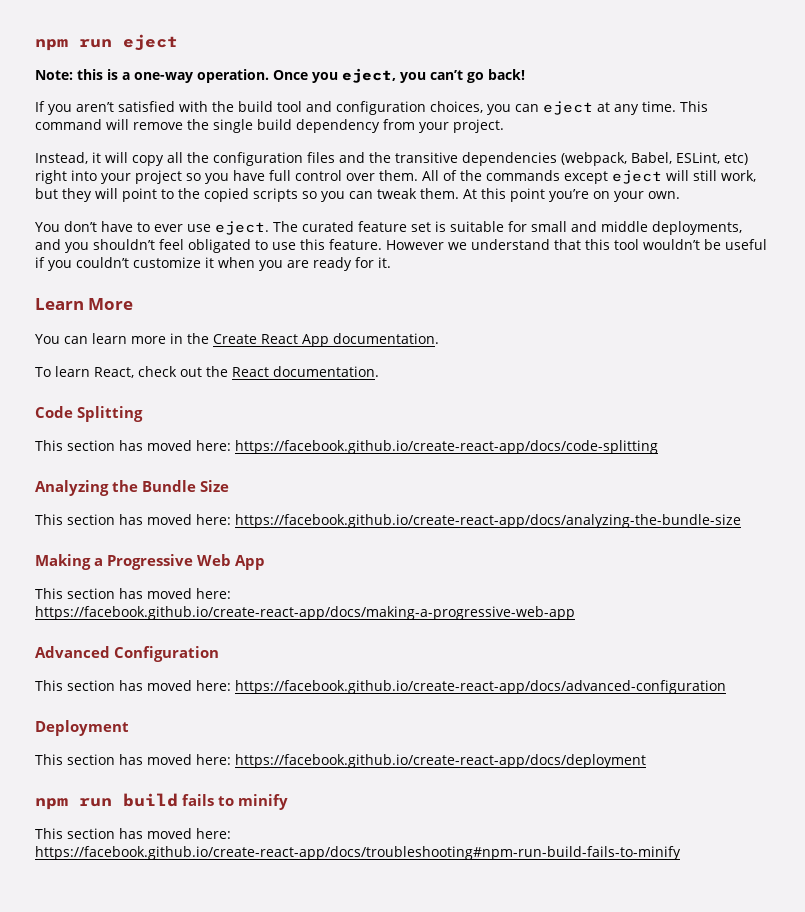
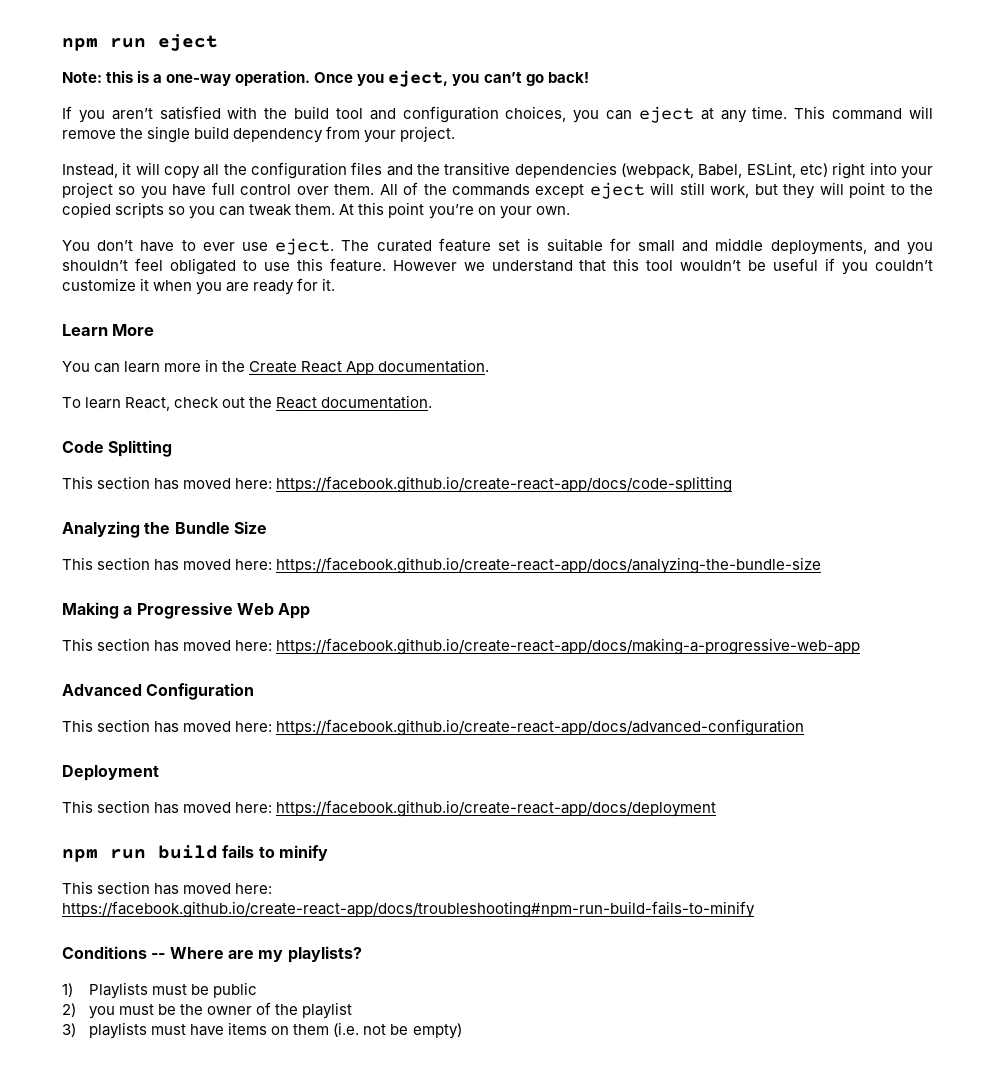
+ Conditions -- Where are my playlists?
+ 1) Playlists must be public
+ 2) you must be the owner of the playlist
+ 3) playlists must have items on them (i.e. not be empty)

